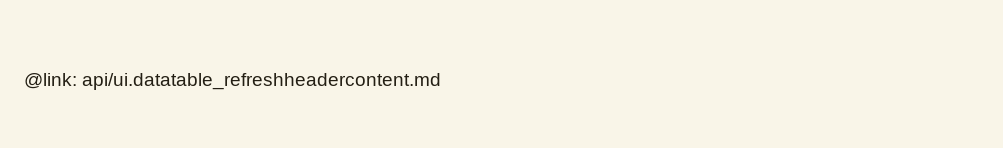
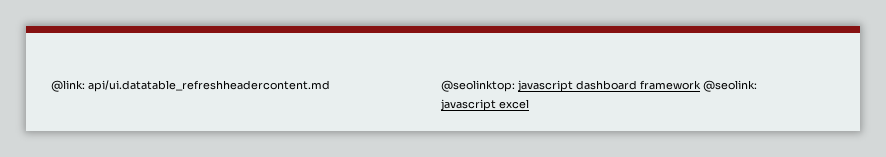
+ @seolinktop: javascript dashboard framework @seolink: javascript excel

